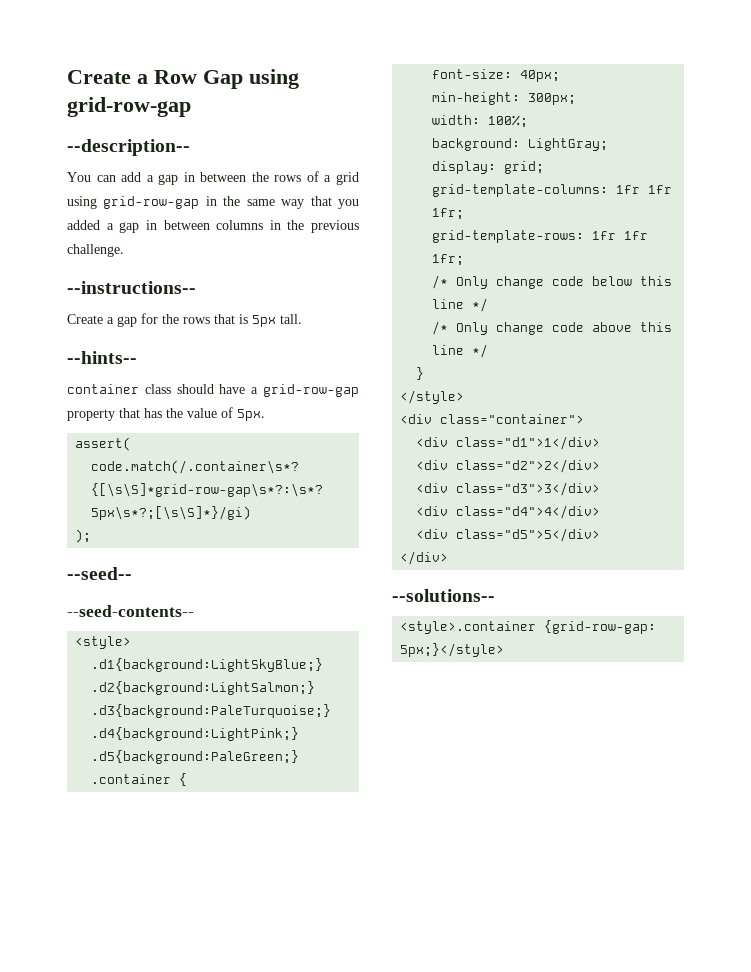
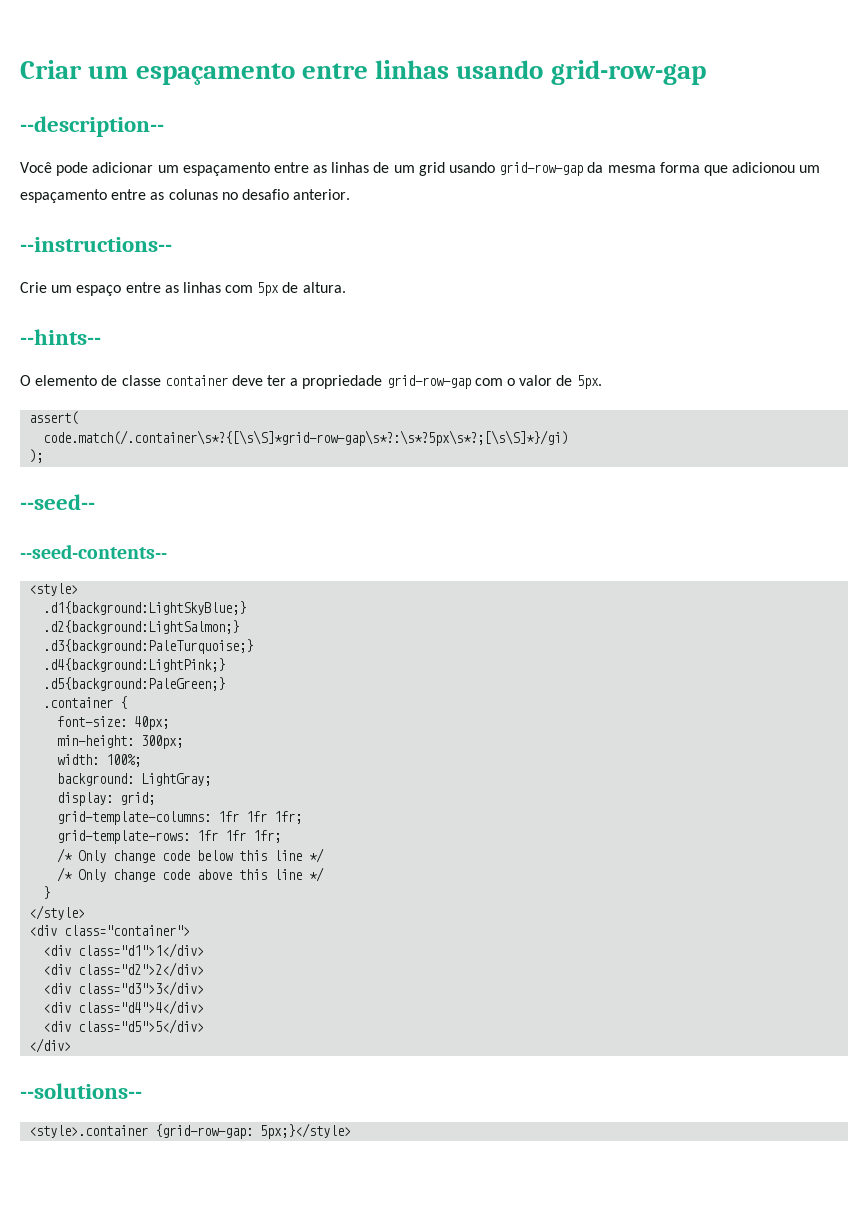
- Create a Row Gap using grid-row-gap
+ Criar um espaçamento entre linhas usando grid-row-gap
  --description--
- You can add a gap in between the rows of a grid using grid-row-gap in the same way that you added a gap in between columns in the previous challenge.
+ Você pode adicionar um espaçamento entre as linhas de um grid usando grid-row-gap da mesma forma que adicionou um espaçamento entre as colunas no desafio anterior.
  --instructions--
- Create a gap for the rows that is 5px tall.
+ Crie um espaço entre as linhas com 5px de altura.
  --hints--
- container class should have a grid-row-gap property that has the value of 5px.
+ O elemento de classe container deve ter a propriedade grid-row-gap com o valor de 5px.

